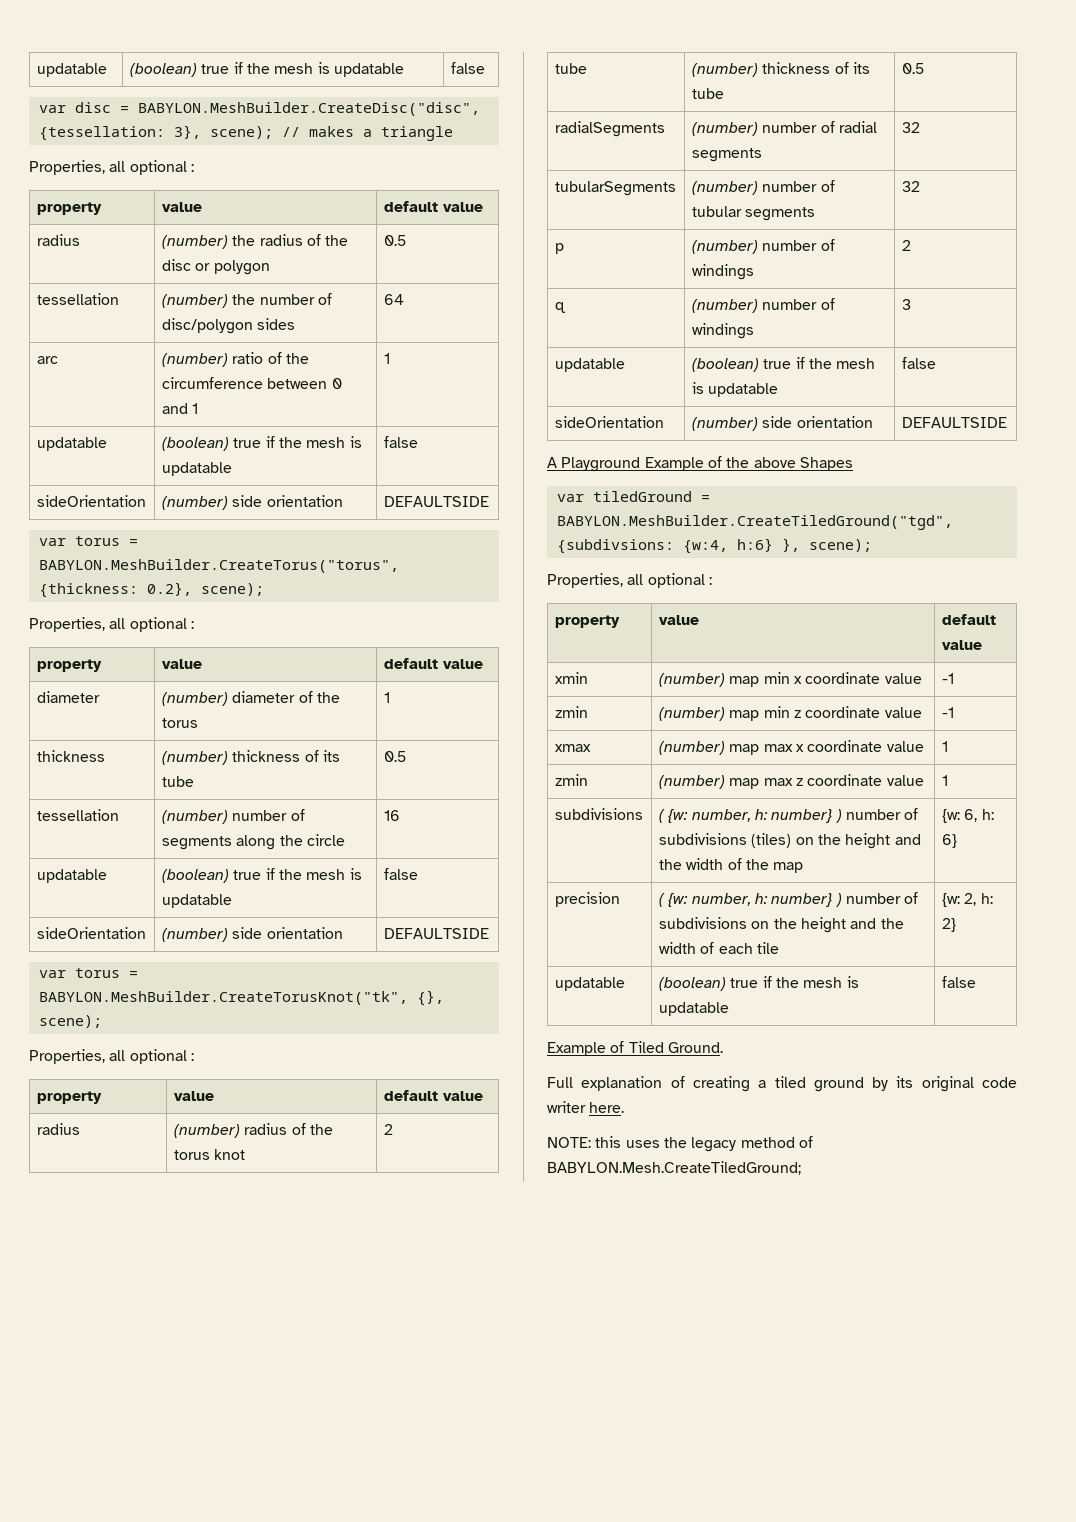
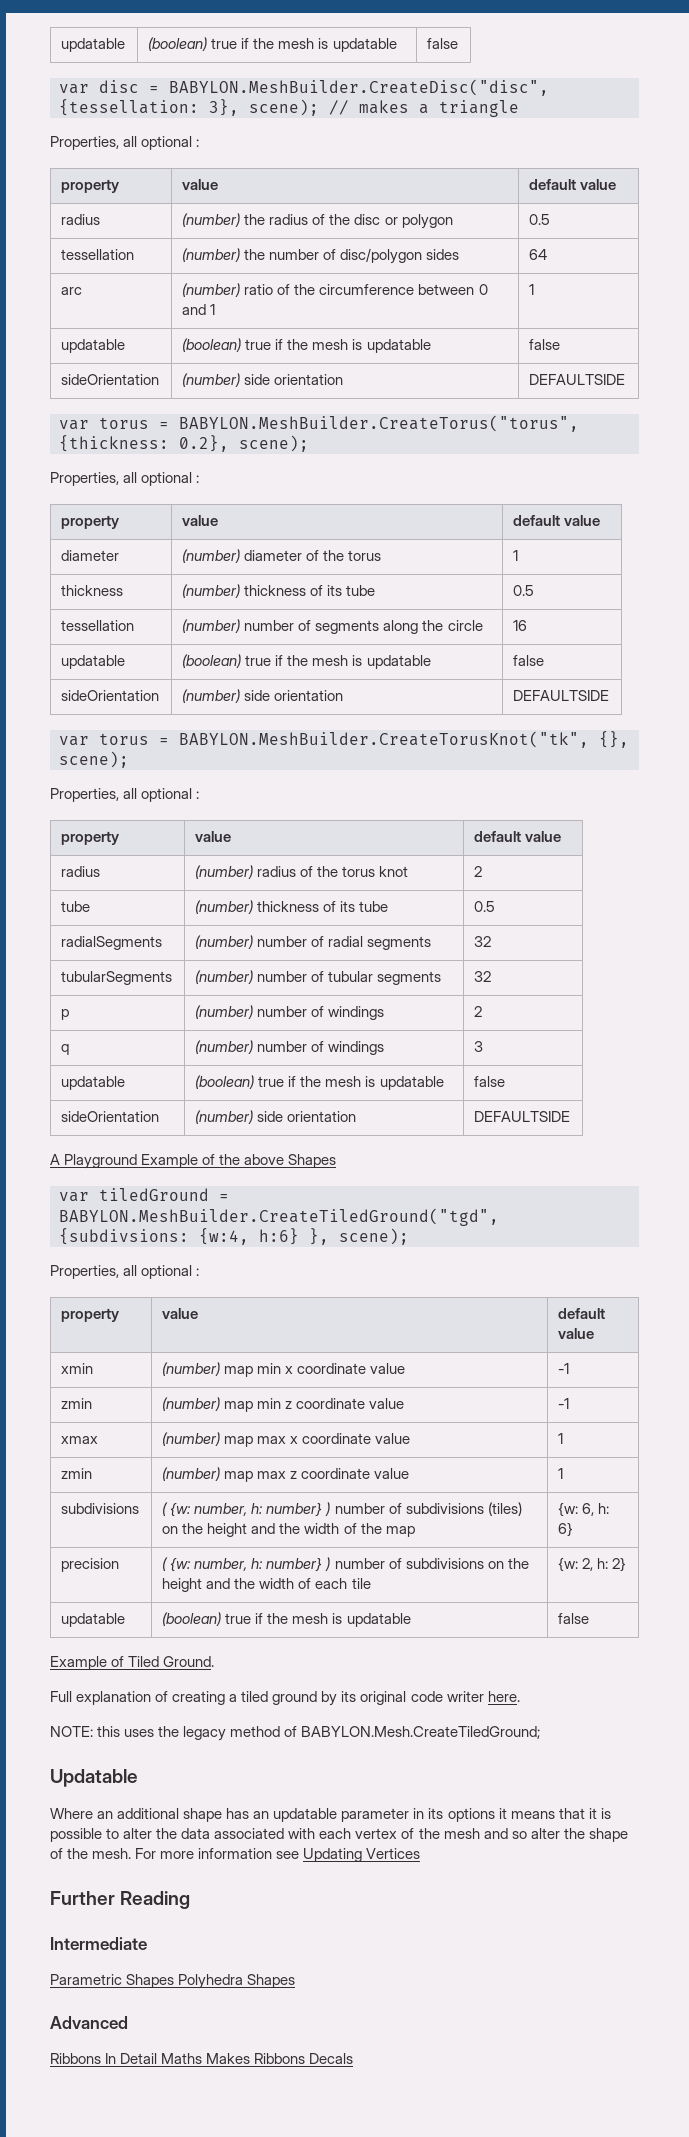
+ Updatable
+ Where an additional shape has an updatable parameter in its options it means that it is possible to alter the data associated with each vertex of the mesh and so alter the shape of the mesh. For more information see Updating Vertices
+ Further Reading
+ Intermediate
+ Parametric Shapes Polyhedra Shapes
+ Advanced
+ Ribbons In Detail Maths Makes Ribbons Decals

